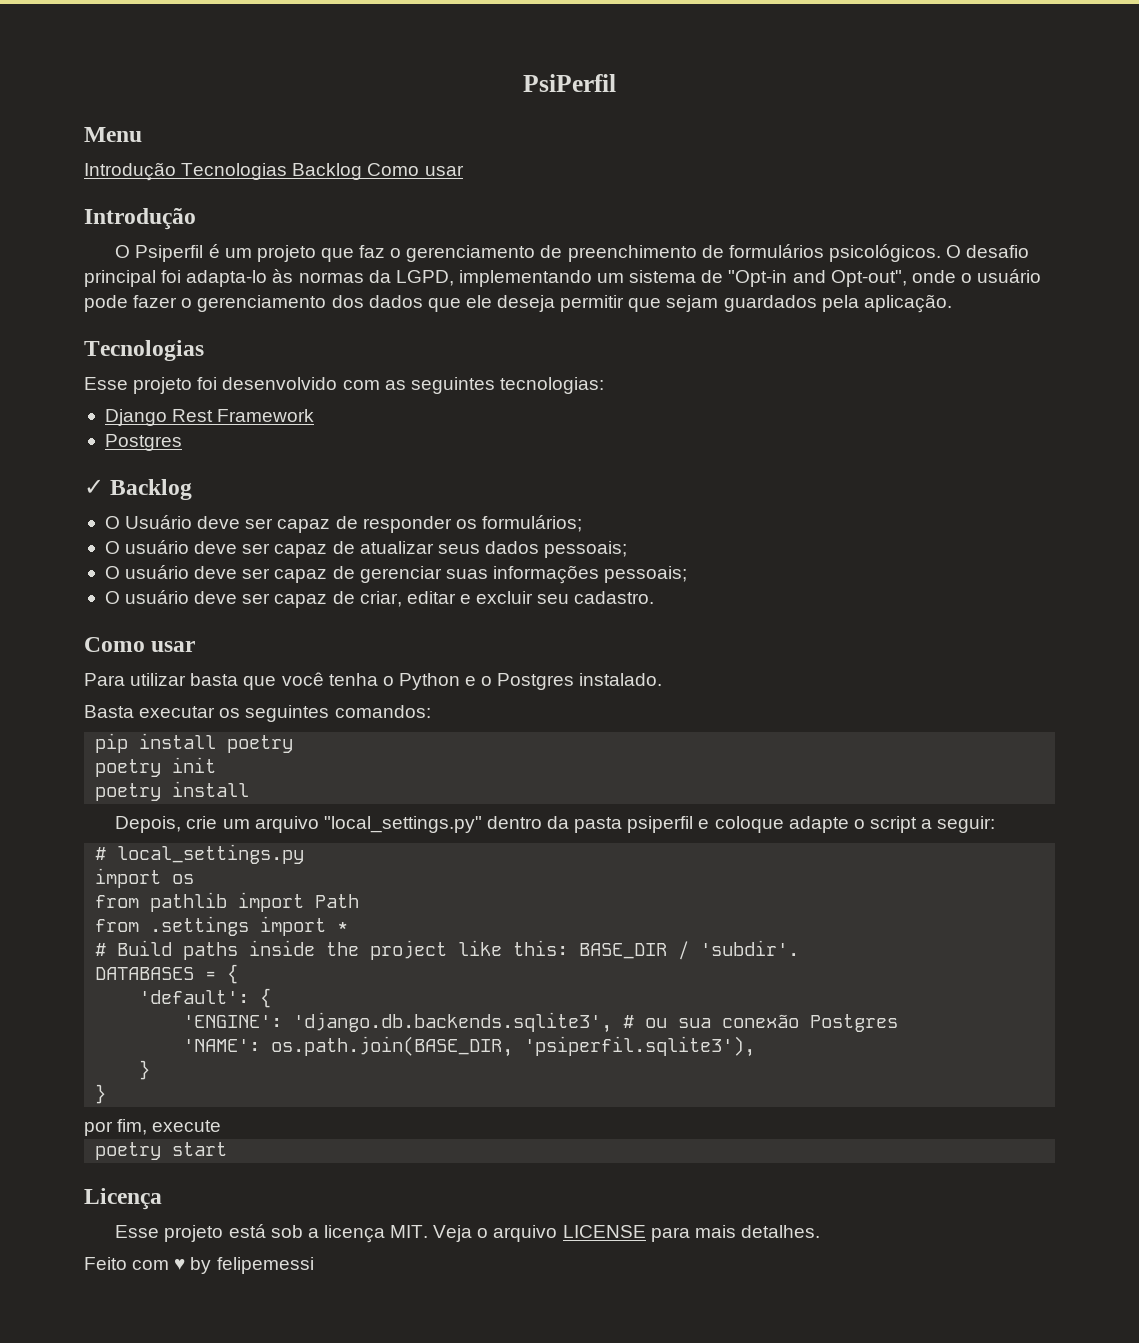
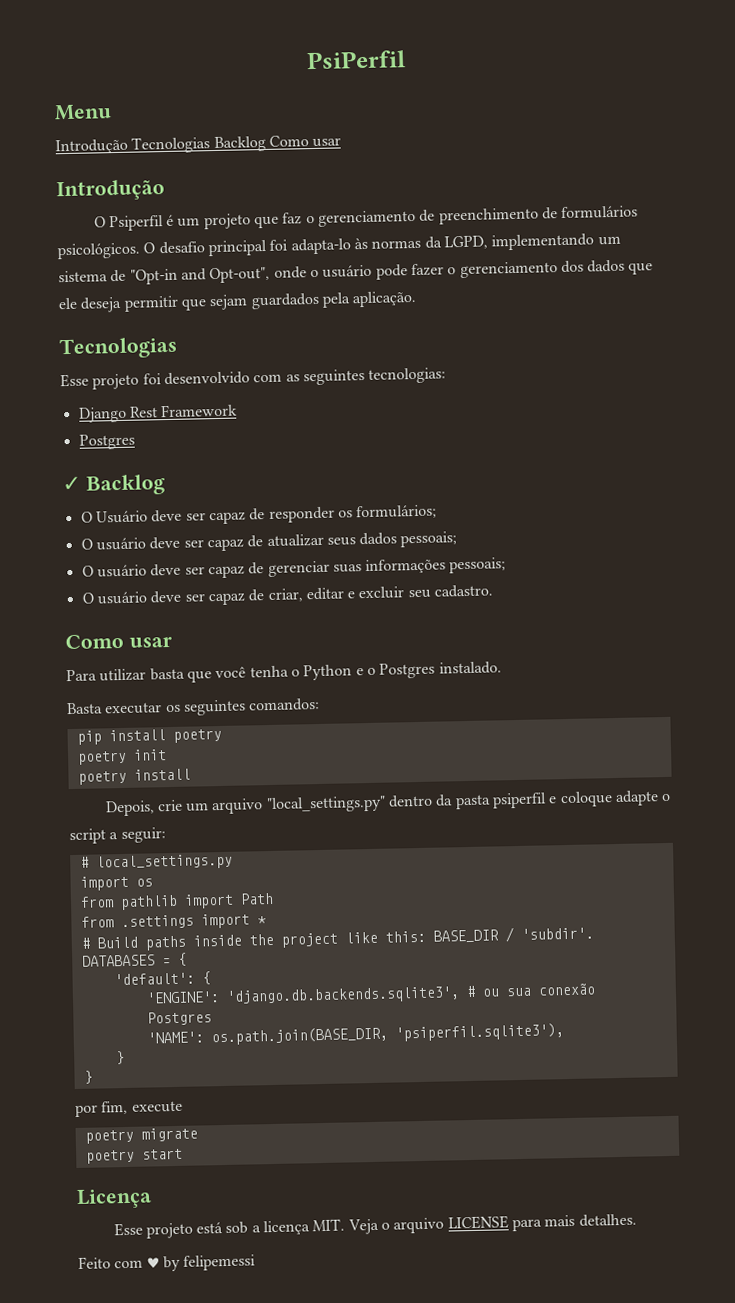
+ poetry migrate

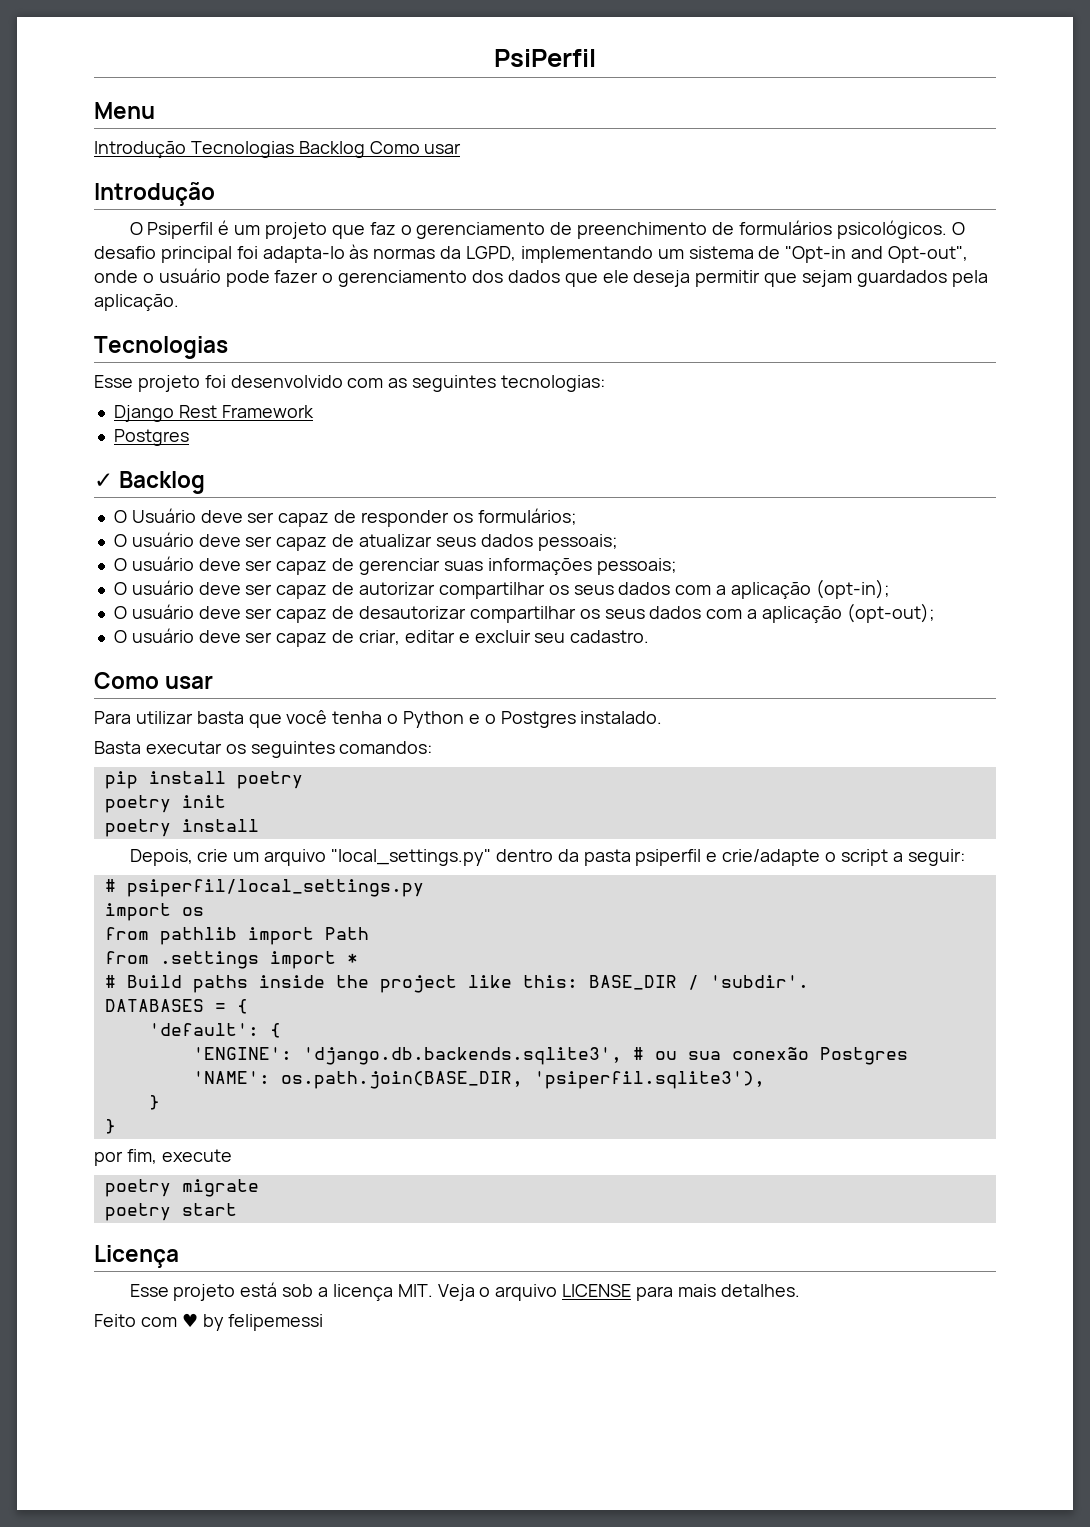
+ O usuário deve ser capaz de autorizar compartilhar os seus dados com a aplicação (opt-in);
+ O usuário deve ser capaz de desautorizar compartilhar os seus dados com a aplicação (opt-out);
- Depois, crie um arquivo "local_settings.py" dentro da pasta psiperfil e coloque adapte o script a seguir:
+ Depois, crie um arquivo "local_settings.py" dentro da pasta psiperfil e crie/adapte o script a seguir:
- # local_settings.py
+ # psiperfil/local_settings.py

